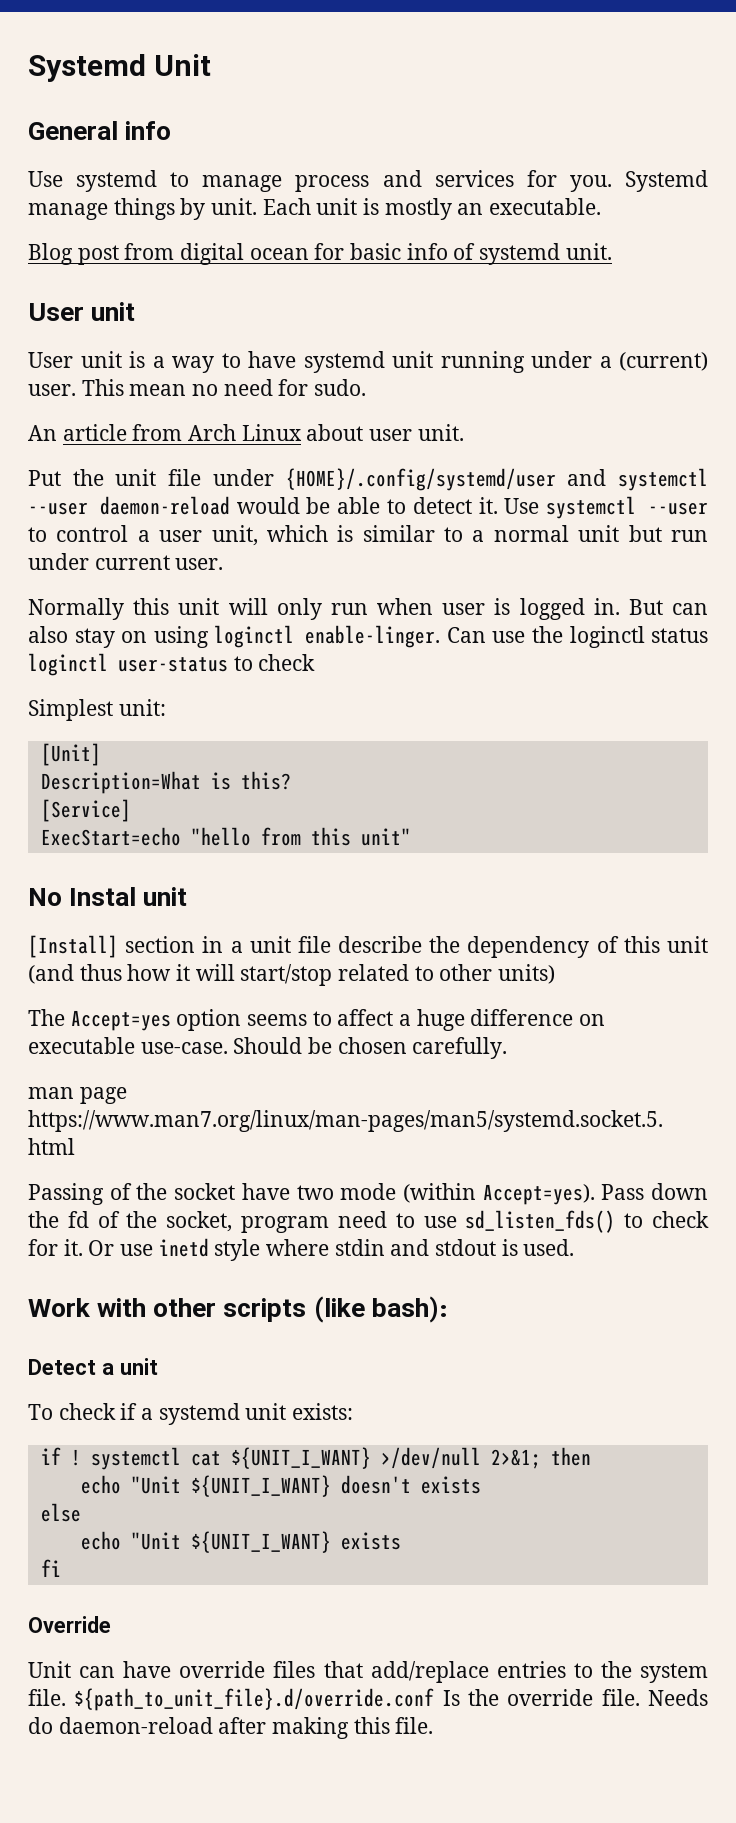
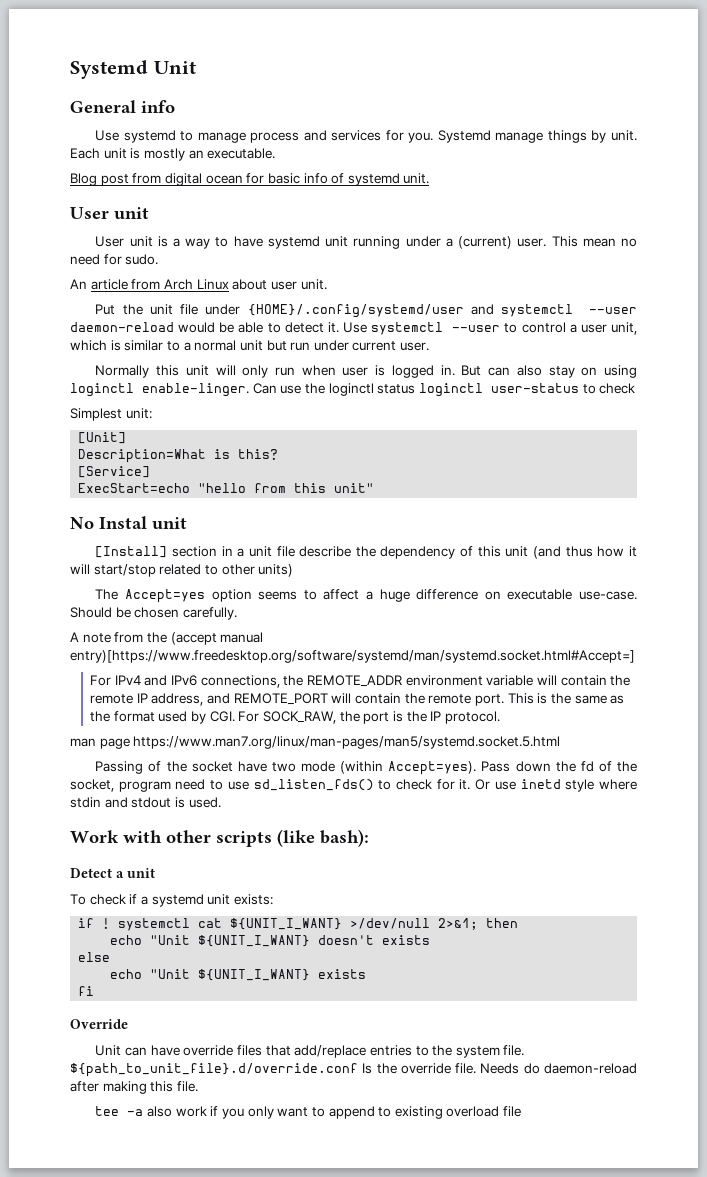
+ A note from the (accept manual entry)[https://www.freedesktop.org/software/systemd/man/systemd.socket.html#Accept=]
+ For IPv4 and IPv6 connections, the REMOTE_ADDR environment variable will contain the remote IP address, and REMOTE_PORT will contain the remote port. This is the same as the format used by CGI. For SOCK_RAW, the port is the IP protocol.
+ tee -a also work if you only want to append to existing overload file

